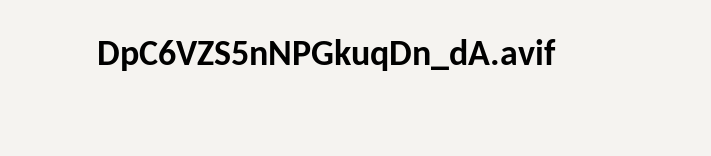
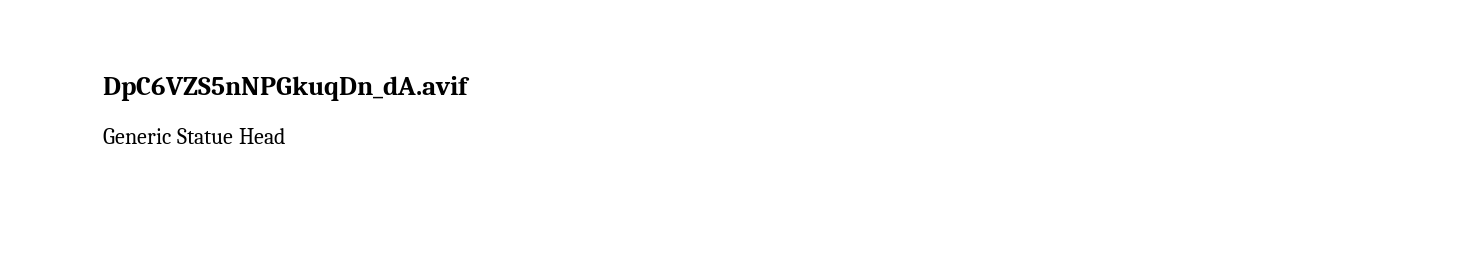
+ Generic Statue Head

